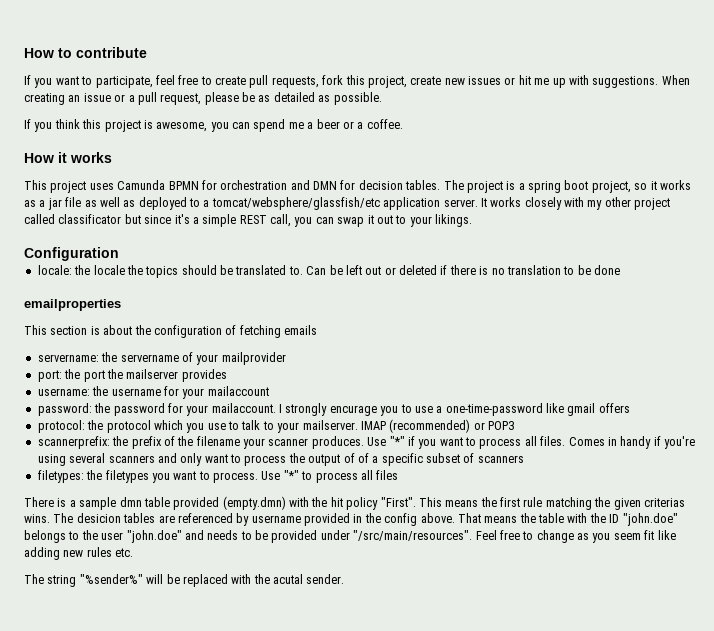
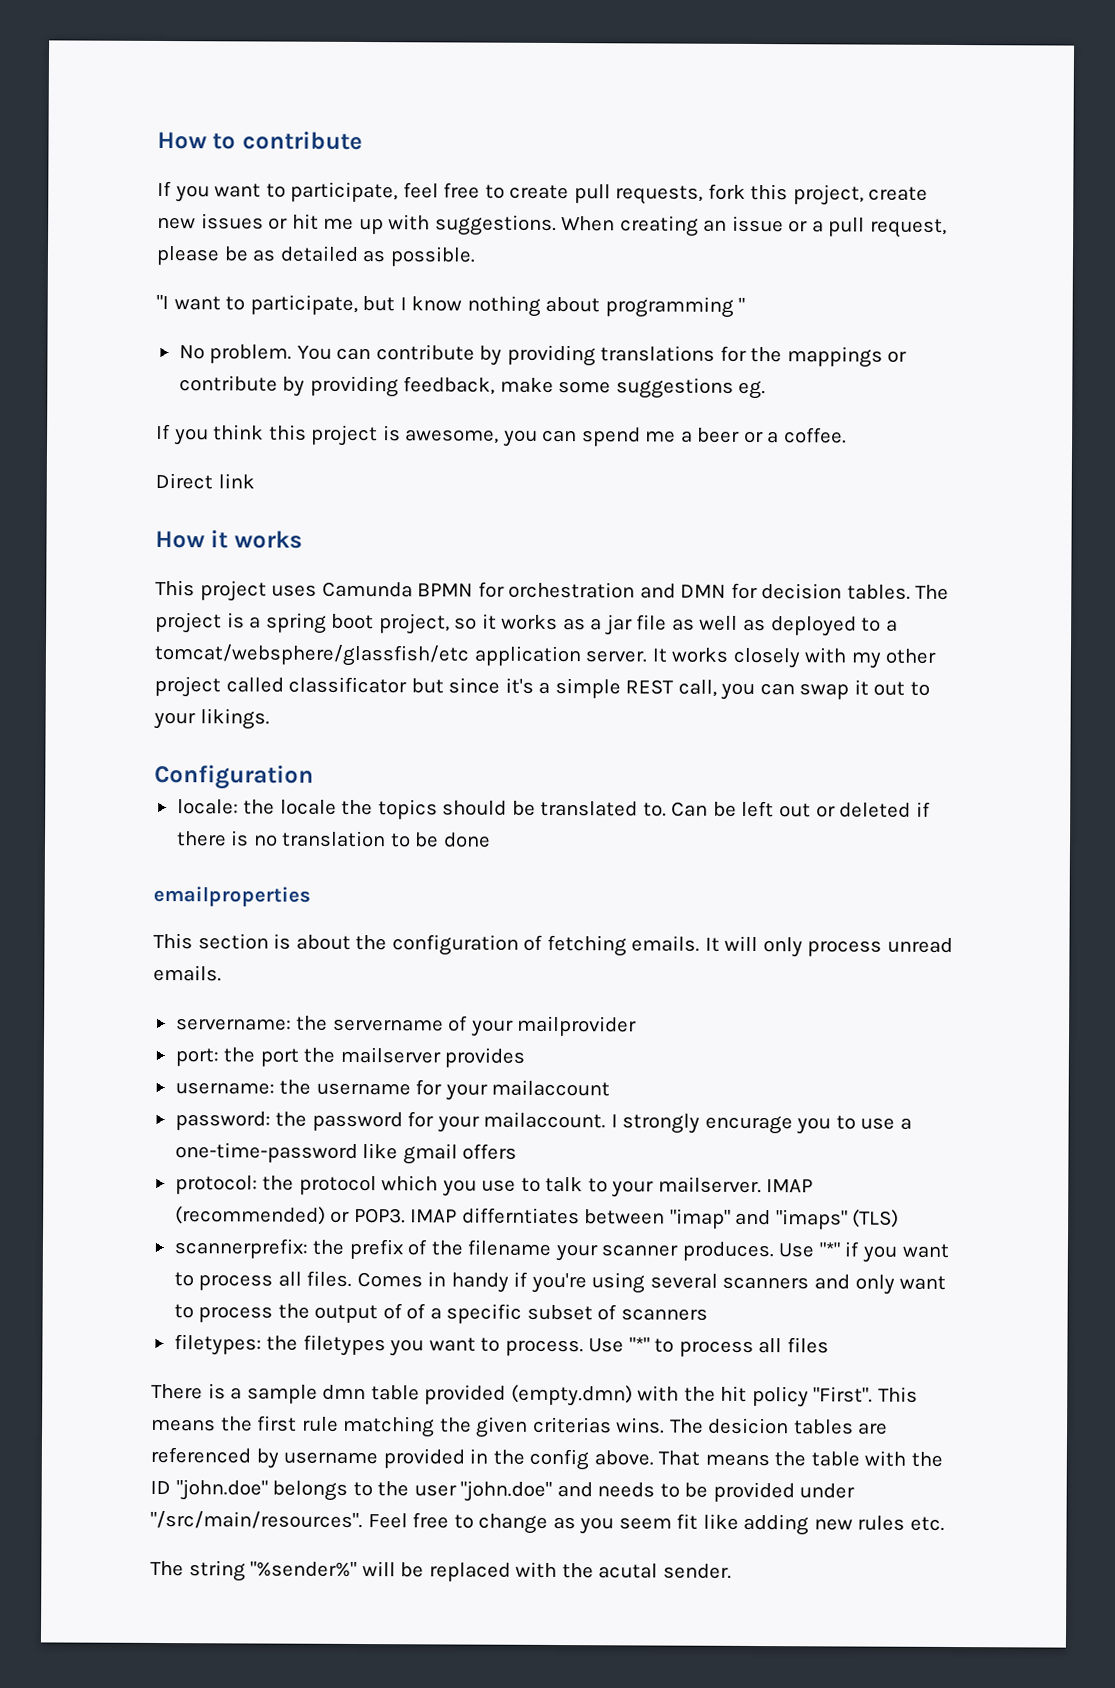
+ "I want to participate, but I know nothing about programming "
+ No problem. You can contribute by providing translations for the mappings or contribute by providing feedback, make some suggestions eg.
+ Direct link
- This section is about the configuration of fetching emails
+ This section is about the configuration of fetching emails. It will only process unread emails.
- IMAP (recommended) or POP3
+ IMAP (recommended) or POP3. IMAP differntiates between "imap" and "imaps" (TLS)

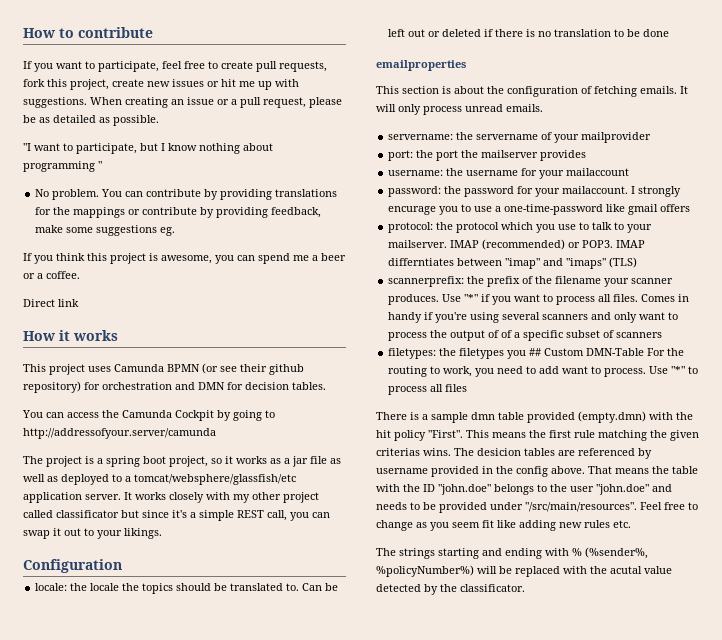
- This project uses Camunda BPMN for orchestration and DMN for decision tables. The project is a spring boot project, so it works as a jar file as well as deployed to a tomcat/websphere/glassfish/etc application server.
+ This project uses Camunda BPMN (or see their github repository) for orchestration and DMN for decision tables.
+ You can access the Camunda Cockpit by going to http://addressofyour.server/camunda
+ The project is a spring boot project, so it works as a jar file as well as deployed to a tomcat/websphere/glassfish/etc application server.
- filetypes: the filetypes you want to process.
+ filetypes: the filetypes you ## Custom DMN-Table For the routing to work, you need to add want to process.
- The string "%sender%" will be replaced with the acutal sender.
+ The strings starting and ending with % (%sender%, %policyNumber%) will be replaced with the acutal value detected by the classificator.

